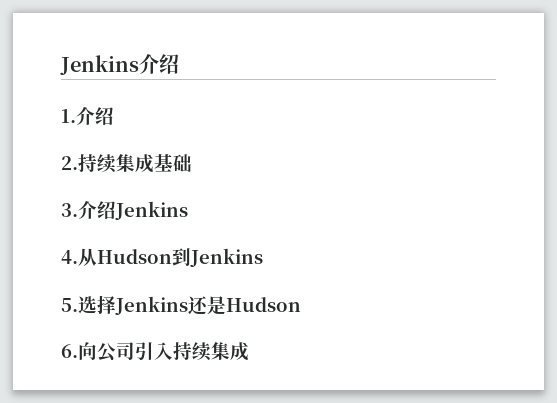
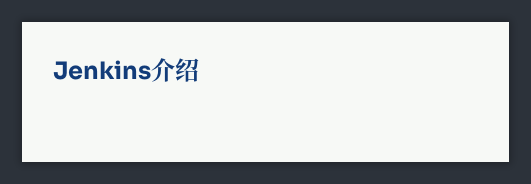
- 1.介绍
- 2.持续集成基础
- 3.介绍Jenkins
- 4.从Hudson到Jenkins
- 5.选择Jenkins还是Hudson
- 6.向公司引入持续集成

